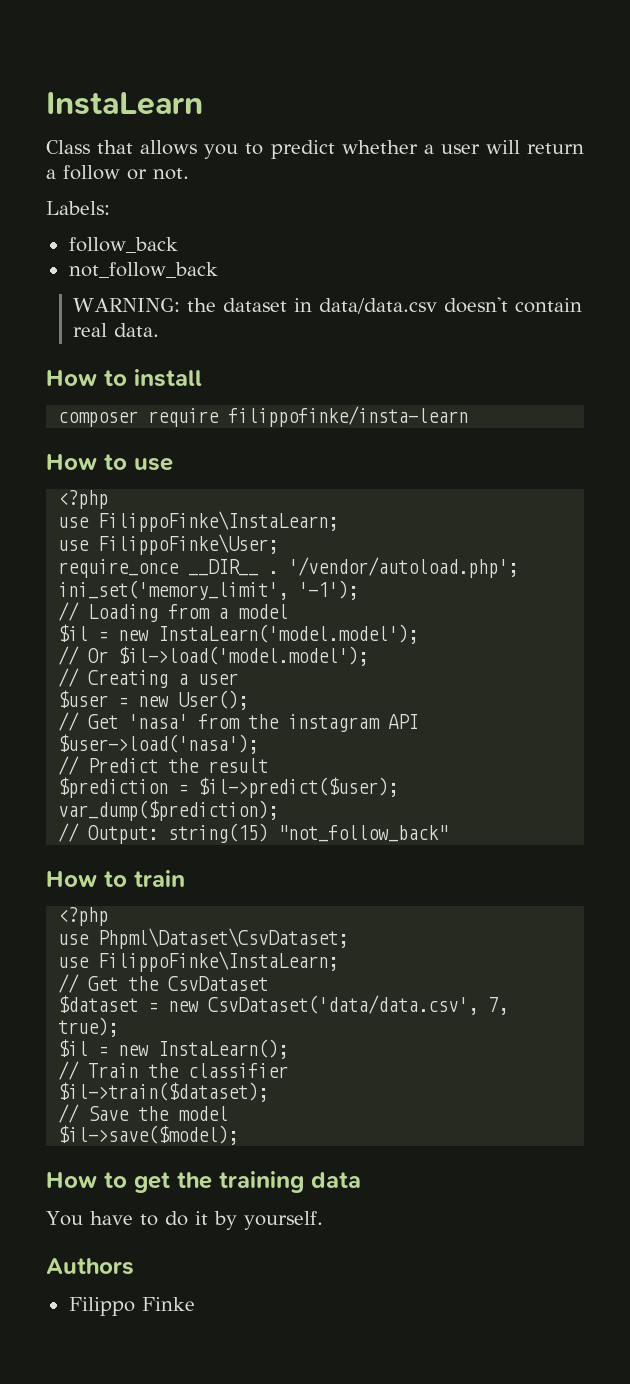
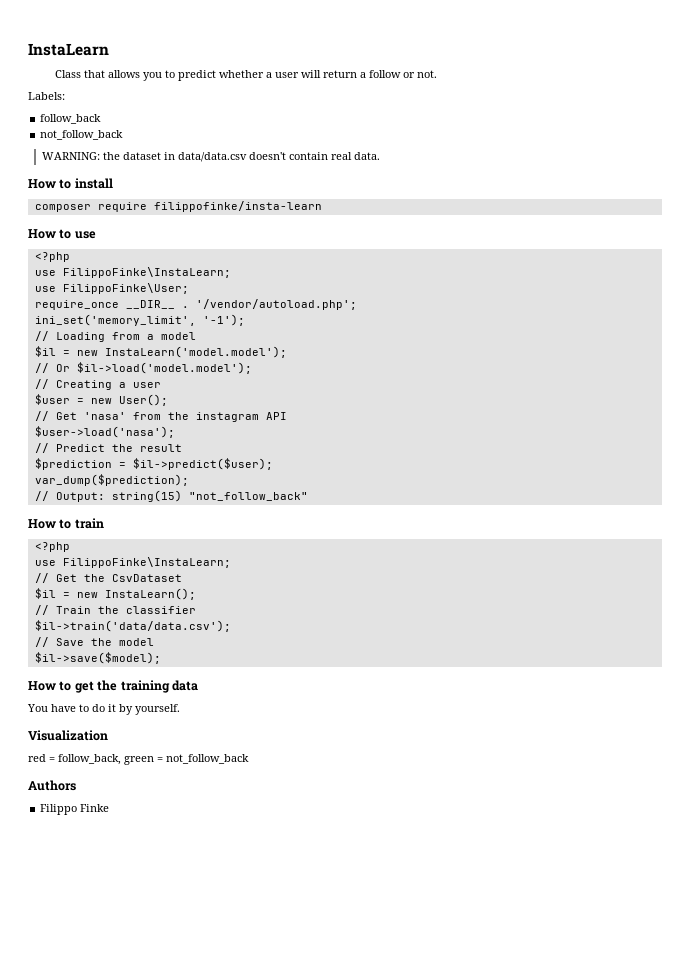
- use Phpml\Dataset\CsvDataset;
- $dataset = new CsvDataset('data/data.csv', 7, true);
- $il->train($dataset);
+ $il->train('data/data.csv');
+ Visualization
+ red = follow_back, green = not_follow_back

